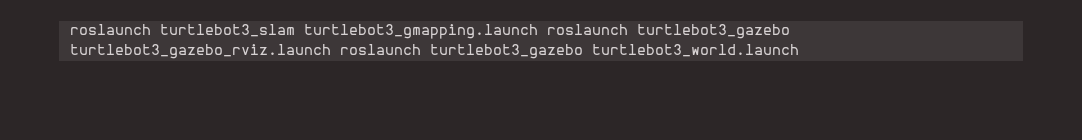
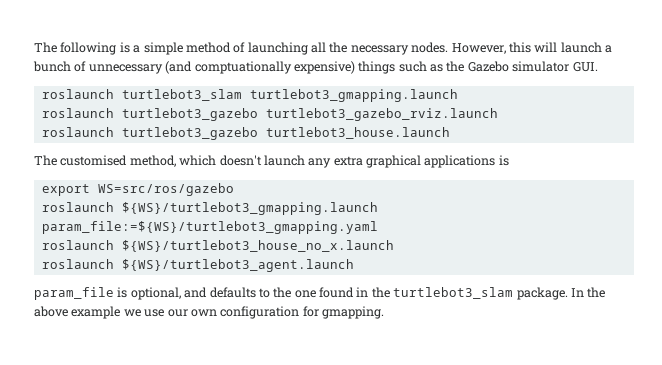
+ The following is a simple method of launching all the necessary nodes. However, this will launch a bunch of unnecessary (and comptuationally expensive) things such as the Gazebo simulator GUI.
- roslaunch turtlebot3_slam turtlebot3_gmapping.launch roslaunch turtlebot3_gazebo turtlebot3_gazebo_rviz.launch roslaunch turtlebot3_gazebo turtlebot3_world.launch
+ roslaunch turtlebot3_slam turtlebot3_gmapping.launch
+ roslaunch turtlebot3_gazebo turtlebot3_gazebo_rviz.launch
+ roslaunch turtlebot3_gazebo turtlebot3_house.launch
+ The customised method, which doesn't launch any extra graphical applications is
+ export WS=src/ros/gazebo
+ roslaunch ${WS}/turtlebot3_gmapping.launch param_file:=${WS}/turtlebot3_gmapping.yaml
+ roslaunch ${WS}/turtlebot3_house_no_x.launch
+ roslaunch ${WS}/turtlebot3_agent.launch
+ param_file is optional, and defaults to the one found in the turtlebot3_slam package. In the above example we use our own configuration for gmapping.

